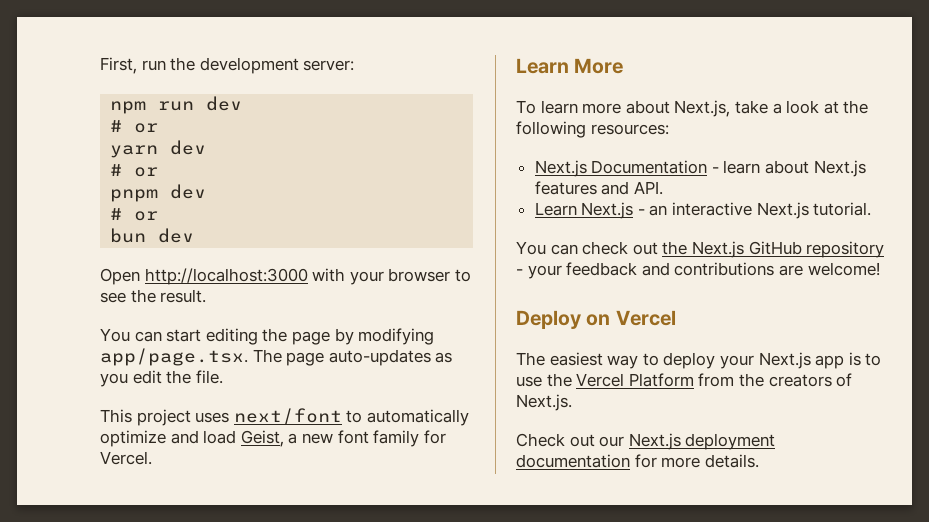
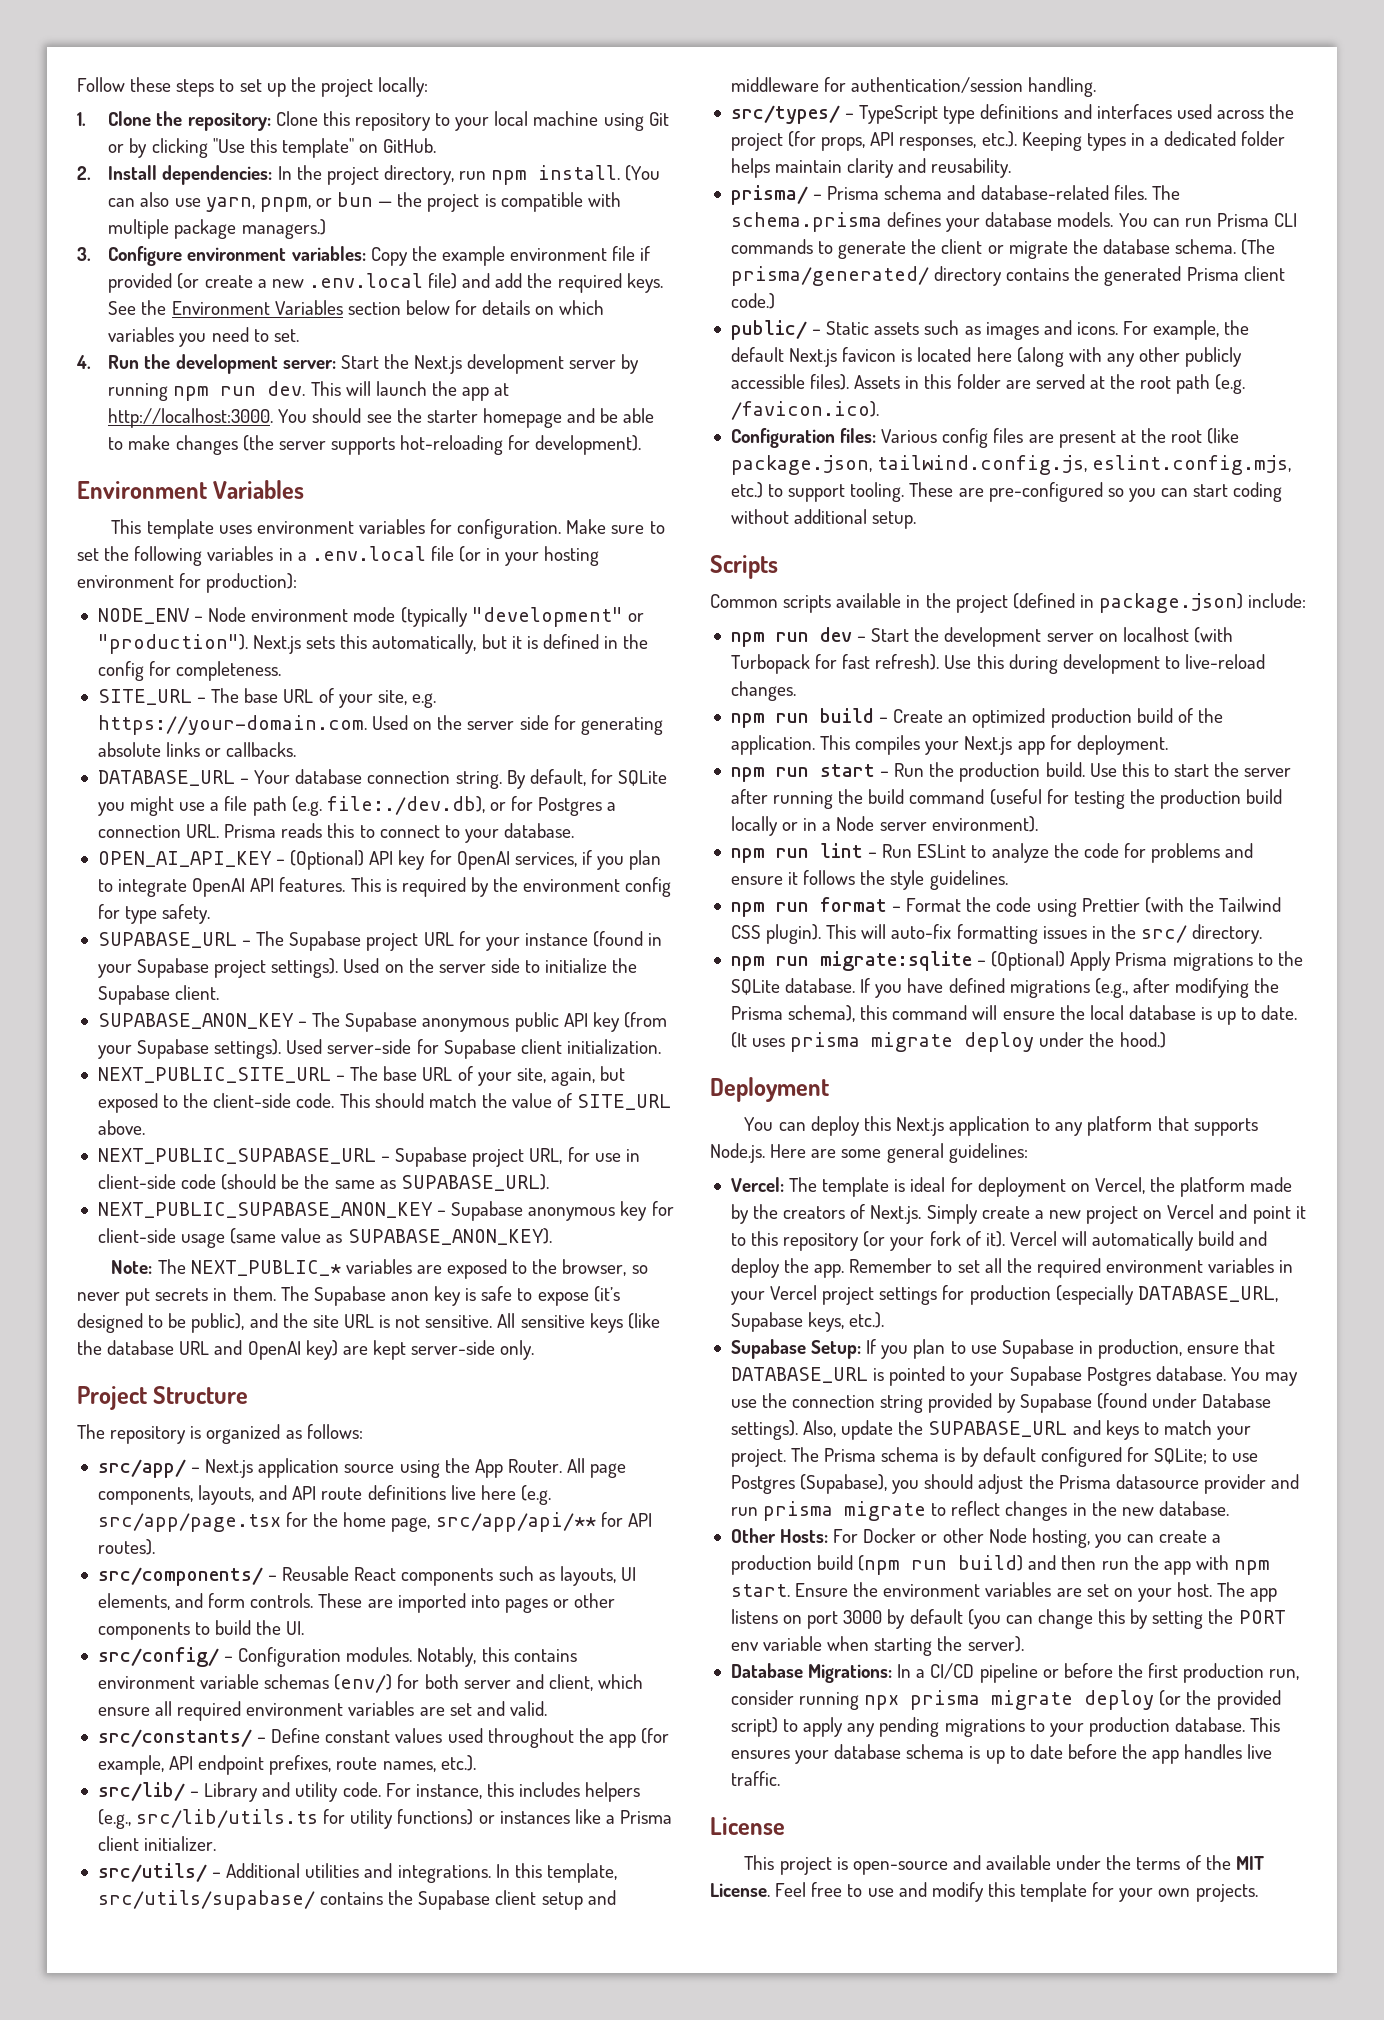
- First, run the development server:
- npm run dev
- # or
- yarn dev
- # or
- pnpm dev
- # or
- bun dev
- Open http://localhost:3000 with your browser to see the result.
- You can start editing the page by modifying app/page.tsx. The page auto-updates as you edit the file.
- This project uses next/font to automatically optimize and load Geist, a new font family for Vercel.
- Learn More
- To learn more about Next.js, take a look at the following resources:
- Next.js Documentation - learn about Next.js features and API.
- Learn Next.js - an interactive Next.js tutorial.
- You can check out the Next.js GitHub repository - your feedback and contributions are welcome!
- Deploy on Vercel
- The easiest way to deploy your Next.js app is to use the Vercel Platform from the creators of Next.js.
- Check out our Next.js deployment documentation for more details.
+ Follow these steps to set up the project locally:
+ 1. Clone the repository: Clone this repository to your local machine using Git or by clicking "Use this template" on GitHub.
+ 2. Install dependencies: In the project directory, run npm install. (You can also use yarn, pnpm, or bun — the project is compatible with multiple package managers.)
+ 3. Configure environment variables: Copy the example environment file if provided (or create a new .env.local file) and add the required keys. See the Environment Variables section below for details on which variables you need to set.
+ 4. Run the development server: Start the Next.js development server by running npm run dev. This will launch the app at http://localhost:3000. You should see the starter homepage and be able to make changes (the server supports hot-reloading for development).
+ Environment Variables
+ This template uses environment variables for configuration. Make sure to set the following variables in a .env.local file (or in your hosting environment for production):
+ NODE_ENV – Node environment mode (typically "development" or "production"). Next.js sets this automatically, but it is defined in the config for completeness.
+ SITE_URL – The base URL of your site, e.g. https://your-domain.com. Used on the server side for generating absolute links or callbacks.
+ DATABASE_URL – Your database connection string. By default, for SQLite you might use a file path (e.g. file:./dev.db), or for Postgres a connection URL. Prisma reads this to connect to your database.
+ OPEN_AI_API_KEY – (Optional) API key for OpenAI services, if you plan to integrate OpenAI API features. This is required by the environment config for type safety.
+ SUPABASE_URL – The Supabase project URL for your instance (found in your Supabase project settings). Used on the server side to initialize the Supabase client.
+ SUPABASE_ANON_KEY – The Supabase anonymous public API key (from your Supabase settings). Used server-side for Supabase client initialization.
+ NEXT_PUBLIC_SITE_URL – The base URL of your site, again, but exposed to the client-side code. This should match the value of SITE_URL above.
+ NEXT_PUBLIC_SUPABASE_URL – Supabase project URL, for use in client-side code (should be the same as SUPABASE_URL).
+ NEXT_PUBLIC_SUPABASE_ANON_KEY – Supabase anonymous key for client-side usage (same value as SUPABASE_ANON_KEY).
+ Note: The NEXT_PUBLIC_* variables are exposed to the browser, so never put secrets in them. The Supabase anon key is safe to expose (it’s designed to be public), and the site URL is not sensitive. All sensitive keys (like the database URL and OpenAI key) are kept server-side only.
+ Project Structure
+ The repository is organized as follows:
+ src/app/ – Next.js application source using the App Router. All page components, layouts, and API route definitions live here (e.g. src/app/page.tsx for the home page, src/app/api/** for API routes).
+ src/components/ – Reusable React components such as layouts, UI elements, and form controls. These are imported into pages or other components to build the UI.
+ src/config/ – Configuration modules. Notably, this contains environment variable schemas (env/) for both server and client, which ensure all required environment variables are set and valid.
+ src/constants/ – Define constant values used throughout the app (for example, API endpoint prefixes, route names, etc.).
+ src/lib/ – Library and utility code. For instance, this includes helpers (e.g., src/lib/utils.ts for utility functions) or instances like a Prisma client initializer.
+ src/utils/ – Additional utilities and integrations. In this template, src/utils/supabase/ contains the Supabase client setup and middleware for authentication/session handling.
+ src/types/ – TypeScript type definitions and interfaces used across the project (for props, API responses, etc.). Keeping types in a dedicated folder helps maintain clarity and reusability.
+ prisma/ – Prisma schema and database-related files. The schema.prisma defines your database models. You can run Prisma CLI commands to generate the client or migrate the database schema. (The prisma/generated/ directory contains the generated Prisma client code.)
+ public/ – Static assets such as images and icons. For example, the default Next.js favicon is located here (along with any other publicly accessible files). Assets in this folder are served at the root path (e.g. /favicon.ico).
+ Configuration files: Various config files are present at the root (like package.json, tailwind.config.js, eslint.config.mjs, etc.) to support tooling. These are pre-configured so you can start coding without additional setup.
+ Scripts
+ Common scripts available in the project (defined in package.json) include:
+ npm run dev – Start the development server on localhost (with Turbopack for fast refresh). Use this during development to live-reload changes.
+ npm run build – Create an optimized production build of the application. This compiles your Next.js app for deployment.
+ npm run start – Run the production build. Use this to start the server after running the build command (useful for testing the production build locally or in a Node server environment).
+ npm run lint – Run ESLint to analyze the code for problems and ensure it follows the style guidelines.
+ npm run format – Format the code using Prettier (with the Tailwind CSS plugin). This will auto-fix formatting issues in the src/ directory.
+ npm run migrate:sqlite – (Optional) Apply Prisma migrations to the SQLite database. If you have defined migrations (e.g., after modifying the Prisma schema), this command will ensure the local database is up to date. (It uses prisma migrate deploy under the hood.)
+ Deployment
+ You can deploy this Next.js application to any platform that supports Node.js. Here are some general guidelines:
+ Vercel: The template is ideal for deployment on Vercel, the platform made by the creators of Next.js. Simply create a new project on Vercel and point it to this repository (or your fork of it). Vercel will automatically build and deploy the app. Remember to set all the required environment variables in your Vercel project settings for production (especially DATABASE_URL, Supabase keys, etc.).
+ Supabase Setup: If you plan to use Supabase in production, ensure that DATABASE_URL is pointed to your Supabase Postgres database. You may use the connection string provided by Supabase (found under Database settings). Also, update the SUPABASE_URL and keys to match your project. The Prisma schema is by default configured for SQLite; to use Postgres (Supabase), you should adjust the Prisma datasource provider and run prisma migrate to reflect changes in the new database.
+ Other Hosts: For Docker or other Node hosting, you can create a production build (npm run build) and then run the app with npm start. Ensure the environment variables are set on your host. The app listens on port 3000 by default (you can change this by setting the PORT env variable when starting the server).
+ Database Migrations: In a CI/CD pipeline or before the first production run, consider running npx prisma migrate deploy (or the provided script) to apply any pending migrations to your production database. This ensures your database schema is up to date before the app handles live traffic.
+ License
+ This project is open-source and available under the terms of the MIT License. Feel free to use and modify this template for your own projects.

